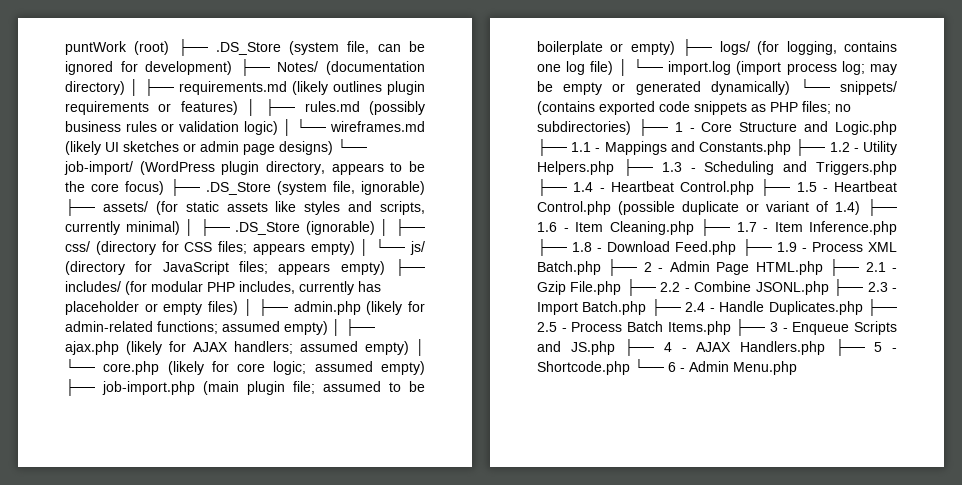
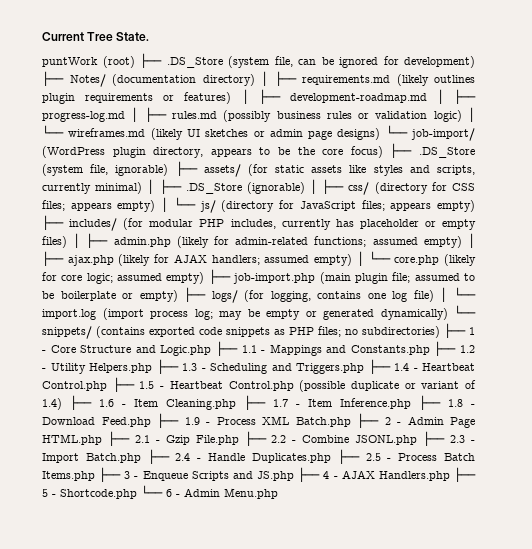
+ Current Tree State.
- puntWork (root) ├── .DS_Store (system file, can be ignored for development) ├── Notes/ (documentation directory) │ ├── requirements.md (likely outlines plugin requirements or features) │ ├── rules.md (possibly business rules or validation logic) │ └── wireframes.md (likely UI sketches or admin page designs) └── job-import/ (WordPress plugin directory, appears to be the core focus) ├── .DS_Store (system file, ignorable) ├── assets/ (for static assets like styles and scripts, currently minimal) │ ├── .DS_Store (ignorable) │ ├── css/ (directory for CSS files;
+ puntWork (root) ├── .DS_Store (system file, can be ignored for development) ├── Notes/ (documentation directory) │ ├── requirements.md (likely outlines plugin requirements or features) │ ├── development-roadmap.md │ ├── progress-log.md │ ├── rules.md (possibly business rules or validation logic) │ └── wireframes.md (likely UI sketches or admin page designs) └── job-import/ (WordPress plugin directory, appears to be the core focus) ├── .DS_Store (system file, ignorable) ├── assets/ (for static assets like styles and scripts, currently minimal) │ ├── .DS_Store (ignorable) │ ├── css/ (directory for CSS files;

